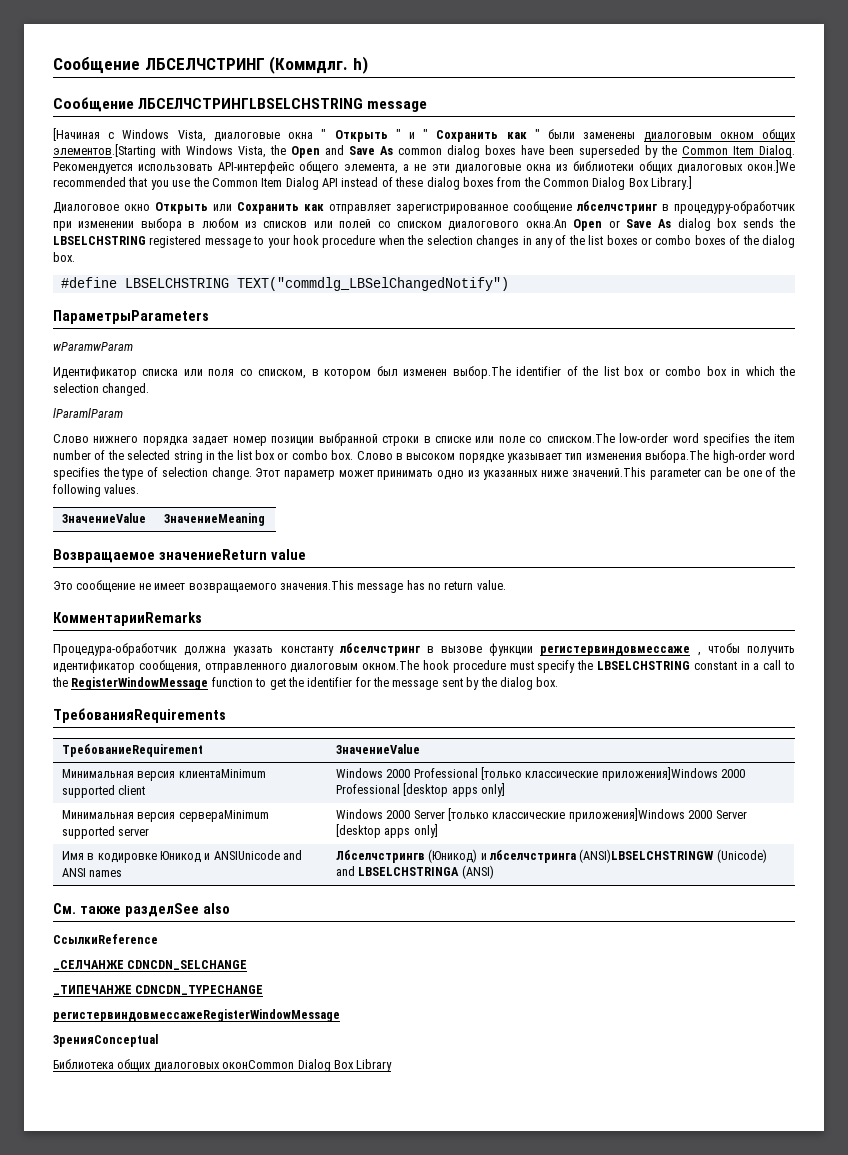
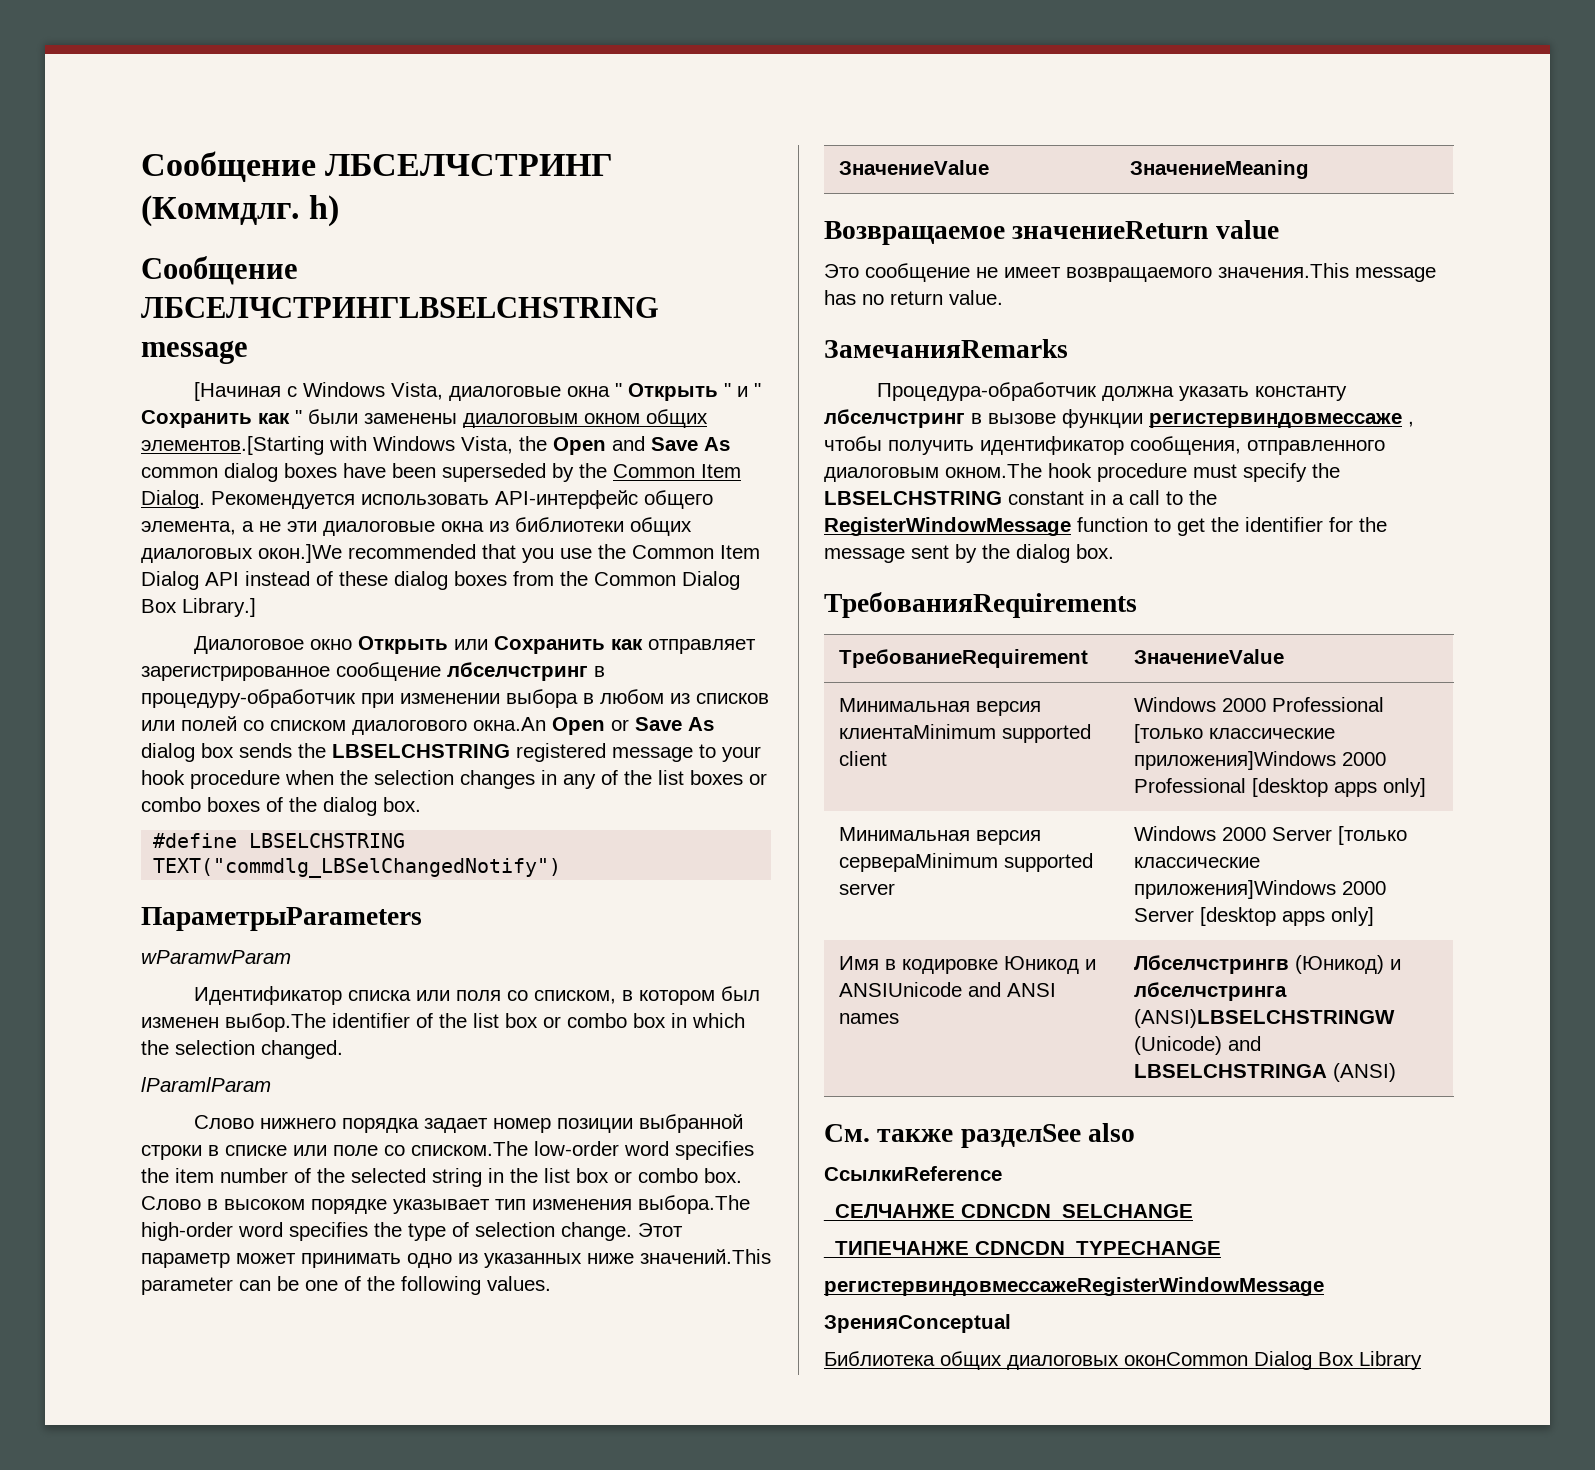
- КомментарииRemarks
+ ЗамечанияRemarks

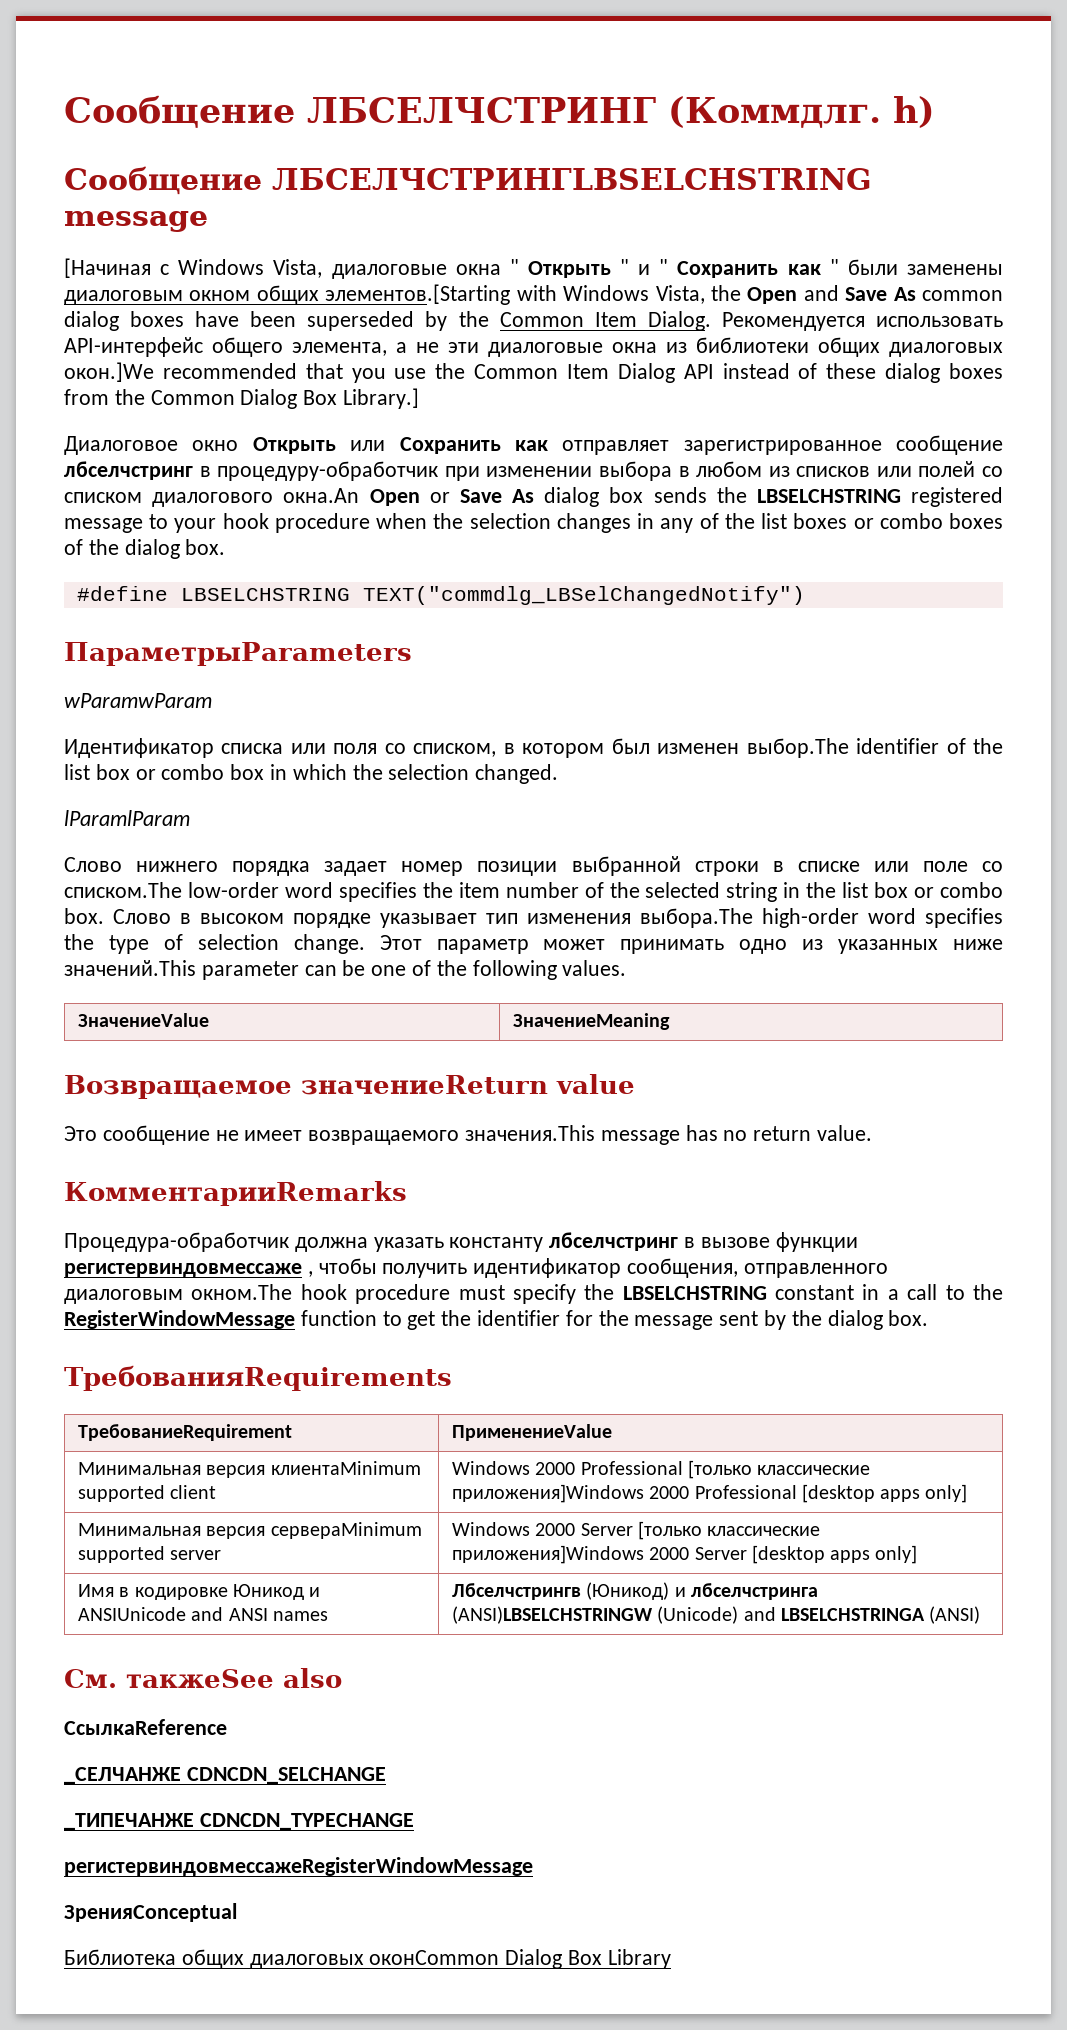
- ЗамечанияRemarks
+ КомментарииRemarks
- ТребованиеRequirement | ЗначениеValue
+ ТребованиеRequirement | ПрименениеValue
- См. также разделSee also
+ См. такжеSee also
- СсылкиReference
+ СсылкаReference

